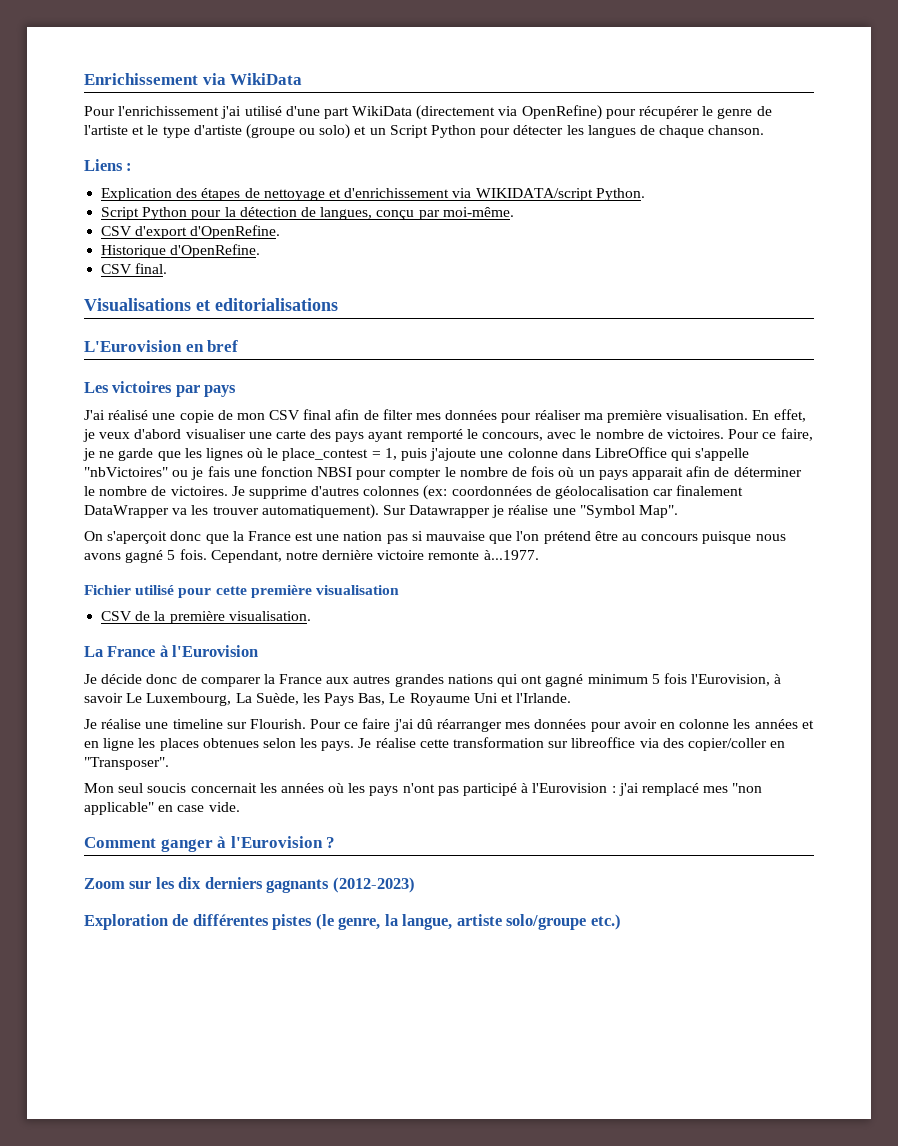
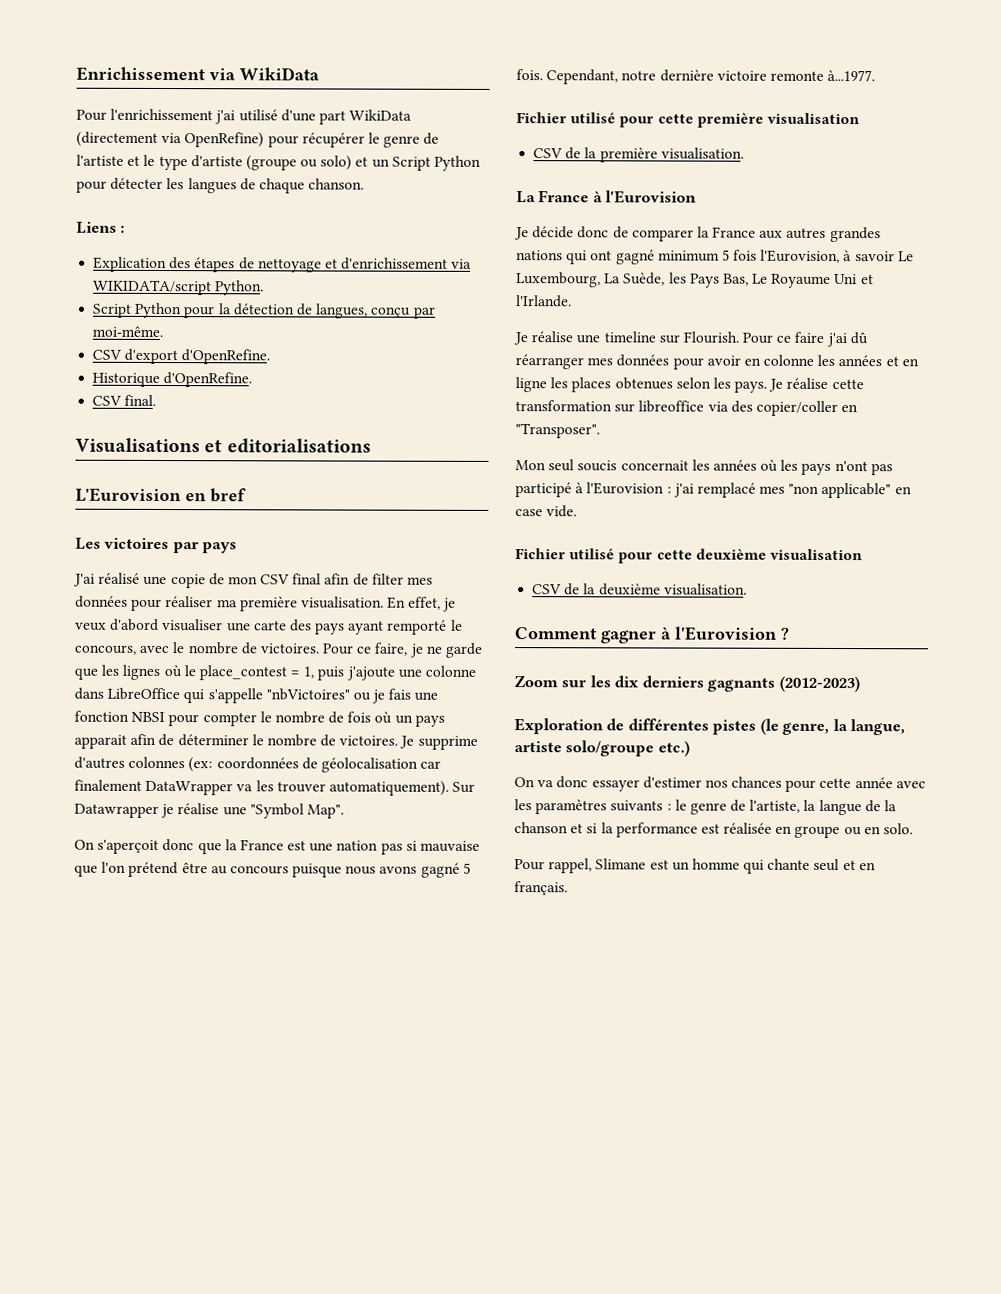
+ Fichier utilisé pour cette deuxième visualisation
+ CSV de la deuxième visualisation.
- Comment ganger à l'Eurovision ?
+ Comment gagner à l'Eurovision ?
+ On va donc essayer d'estimer nos chances pour cette année avec les paramètres suivants : le genre de l'artiste, la langue de la chanson et si la performance est réalisée en groupe ou en solo.
+ Pour rappel, Slimane est un homme qui chante seul et en français.

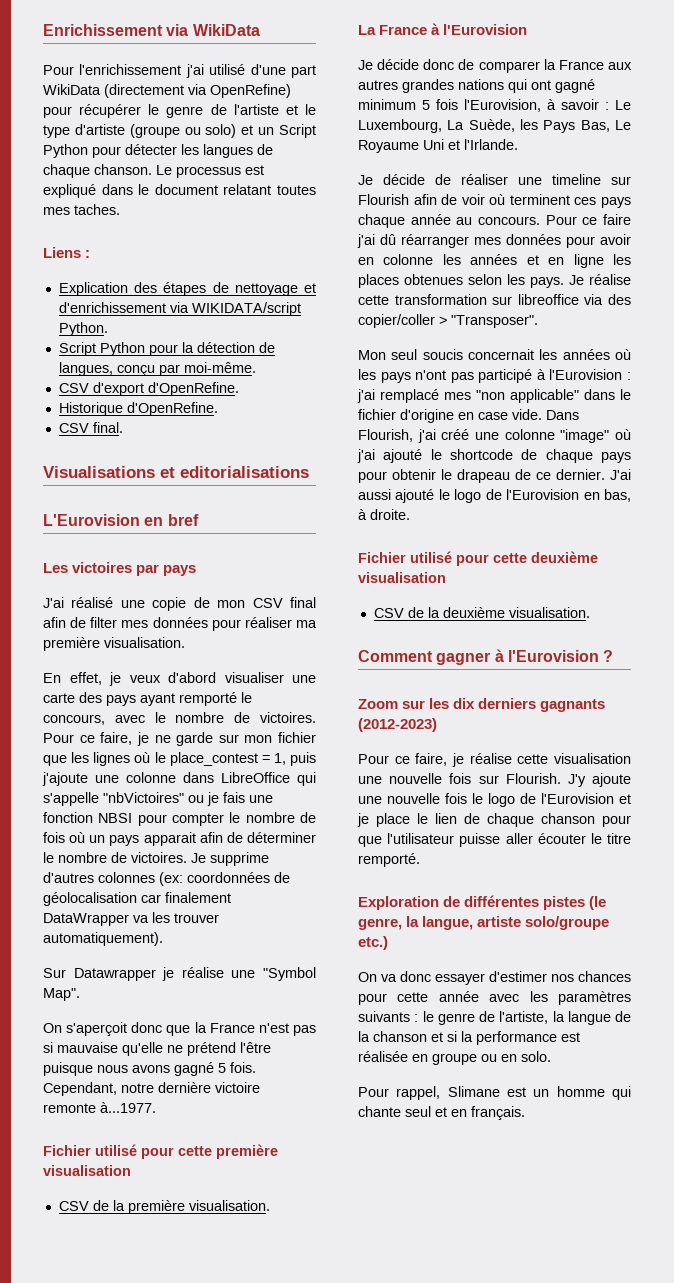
+ Le processus est expliqué dans le document relatant toutes mes taches.
- J'ai réalisé une copie de mon CSV final afin de filter mes données pour réaliser ma première visualisation. En effet, je veux d'abord visualiser une carte des pays ayant remporté le concours, avec le nombre de victoires.
+ J'ai réalisé une copie de mon CSV final afin de filter mes données pour réaliser ma première visualisation.
+ En effet, je veux d'abord visualiser une carte des pays ayant remporté le concours, avec le nombre de victoires.
- Pour ce faire, je ne garde que les lignes où le place_contest = 1, puis j'ajoute une colonne dans LibreOffice qui s'appelle "nbVictoires" ou je fais une fonction NBSI pour compter le nombre de fois où un pays apparait afin de déterminer le nombre de victoires.
+ Pour ce faire, je ne garde sur mon fichier que les lignes où le place_contest = 1, puis j'ajoute une colonne dans LibreOffice qui s'appelle "nbVictoires" ou je fais une fonction NBSI pour compter le nombre de fois où un pays apparait afin de déterminer le nombre de victoires.
- Je supprime d'autres colonnes (ex: coordonnées de géolocalisation car finalement DataWrapper va les trouver automatiquement). Sur Datawrapper je réalise une "Symbol Map".
+ Je supprime d'autres colonnes (ex: coordonnées de géolocalisation car finalement DataWrapper va les trouver automatiquement).
+ Sur Datawrapper je réalise une "Symbol Map".
- On s'aperçoit donc que la France est une nation pas si mauvaise que l'on prétend être au concours puisque nous avons gagné 5 fois.
+ On s'aperçoit donc que la France n'est pas si mauvaise qu'elle ne prétend l'être puisque nous avons gagné 5 fois.
- Je décide donc de comparer la France aux autres grandes nations qui ont gagné minimum 5 fois l'Eurovision, à savoir Le Luxembourg, La Suède, les Pays Bas, Le Royaume Uni et l'Irlande.
+ Je décide donc de comparer la France aux autres grandes nations qui ont gagné minimum 5 fois l'Eurovision, à savoir : Le Luxembourg, La Suède, les Pays Bas, Le Royaume Uni et l'Irlande.
- Je réalise une timeline sur Flourish.
+ Je décide de réaliser une timeline sur Flourish afin de voir où terminent ces pays chaque année au concours.
- Je réalise cette transformation sur libreoffice via des copier/coller en "Transposer".
+ Je réalise cette transformation sur libreoffice via des copier/coller > "Transposer".
- Mon seul soucis concernait les années où les pays n'ont pas participé à l'Eurovision : j'ai remplacé mes "non applicable" en case vide.
+ Mon seul soucis concernait les années où les pays n'ont pas participé à l'Eurovision : j'ai remplacé mes "non applicable" dans le fichier d'origine en case vide. Dans Flourish, j'ai créé une colonne "image" où j'ai ajouté le shortcode de chaque pays pour obtenir le drapeau de ce dernier. J'ai aussi ajouté le logo de l'Eurovision en bas, à droite.
+ Pour ce faire, je réalise cette visualisation une nouvelle fois sur Flourish. J'y ajoute une nouvelle fois le logo de l'Eurovision et je place le lien de chaque chanson pour que l'utilisateur puisse aller écouter le titre remporté.

